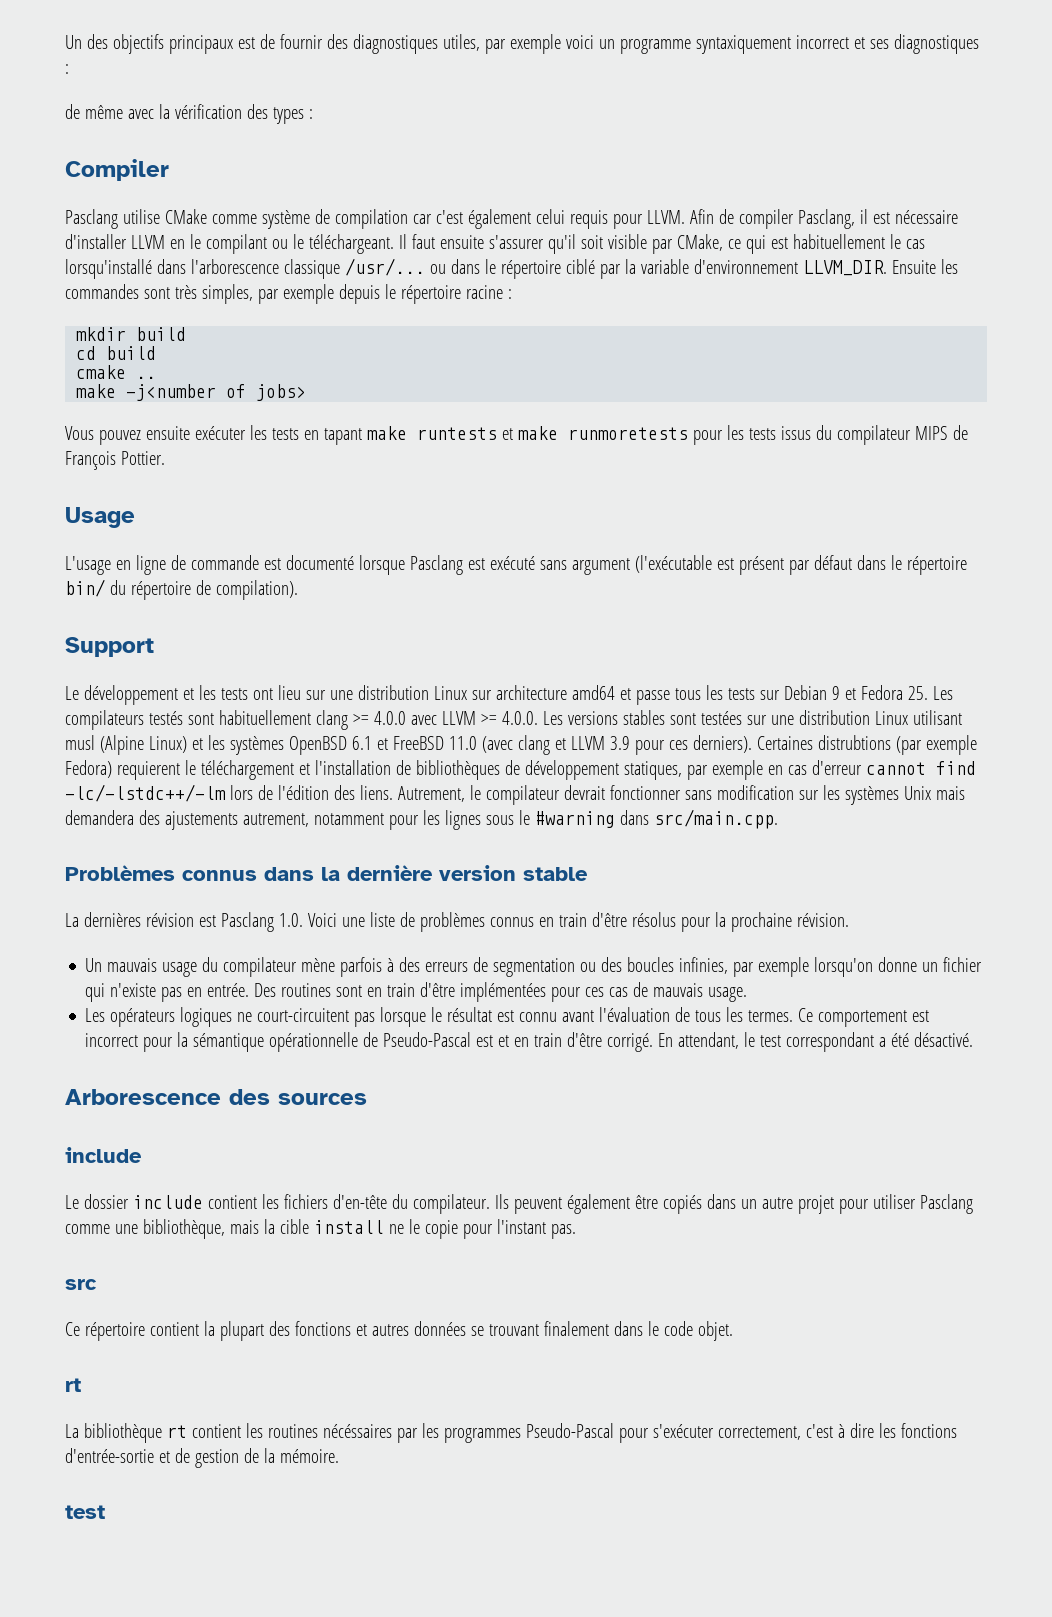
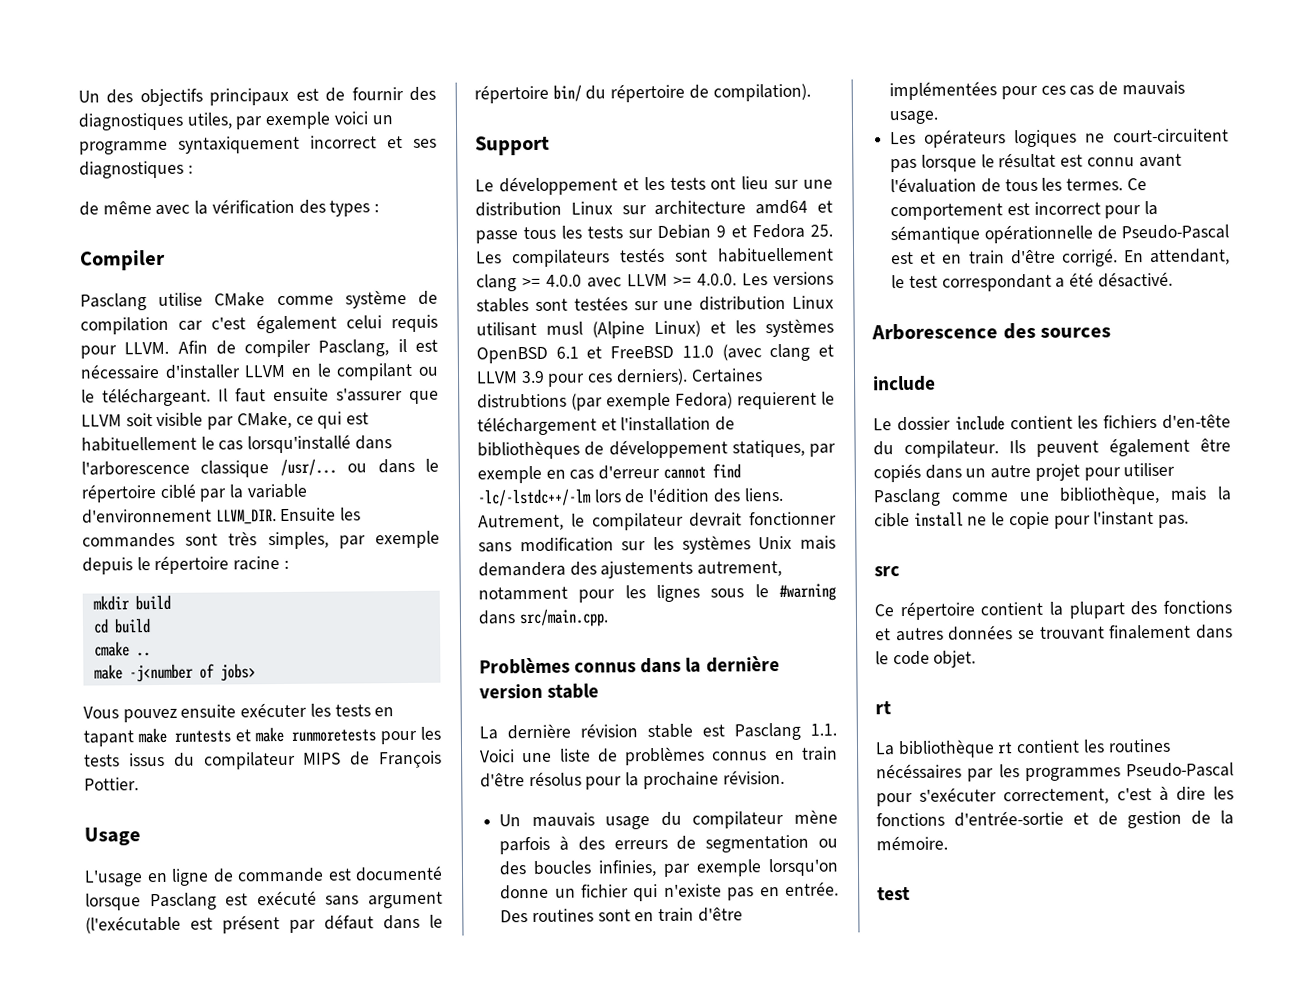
- Il faut ensuite s'assurer qu'il soit visible par CMake, ce qui est habituellement le cas lorsqu'installé dans l'arborescence classique /usr/... ou dans le répertoire ciblé par la variable d'environnement LLVM_DIR.
+ Il faut ensuite s'assurer que LLVM soit visible par CMake, ce qui est habituellement le cas lorsqu'installé dans l'arborescence classique /usr/... ou dans le répertoire ciblé par la variable d'environnement LLVM_DIR.
- La dernières révision est Pasclang 1.0. Voici une liste de problèmes connus en train d'être résolus pour la prochaine révision.
+ La dernière révision stable est Pasclang 1.1. Voici une liste de problèmes connus en train d'être résolus pour la prochaine révision.

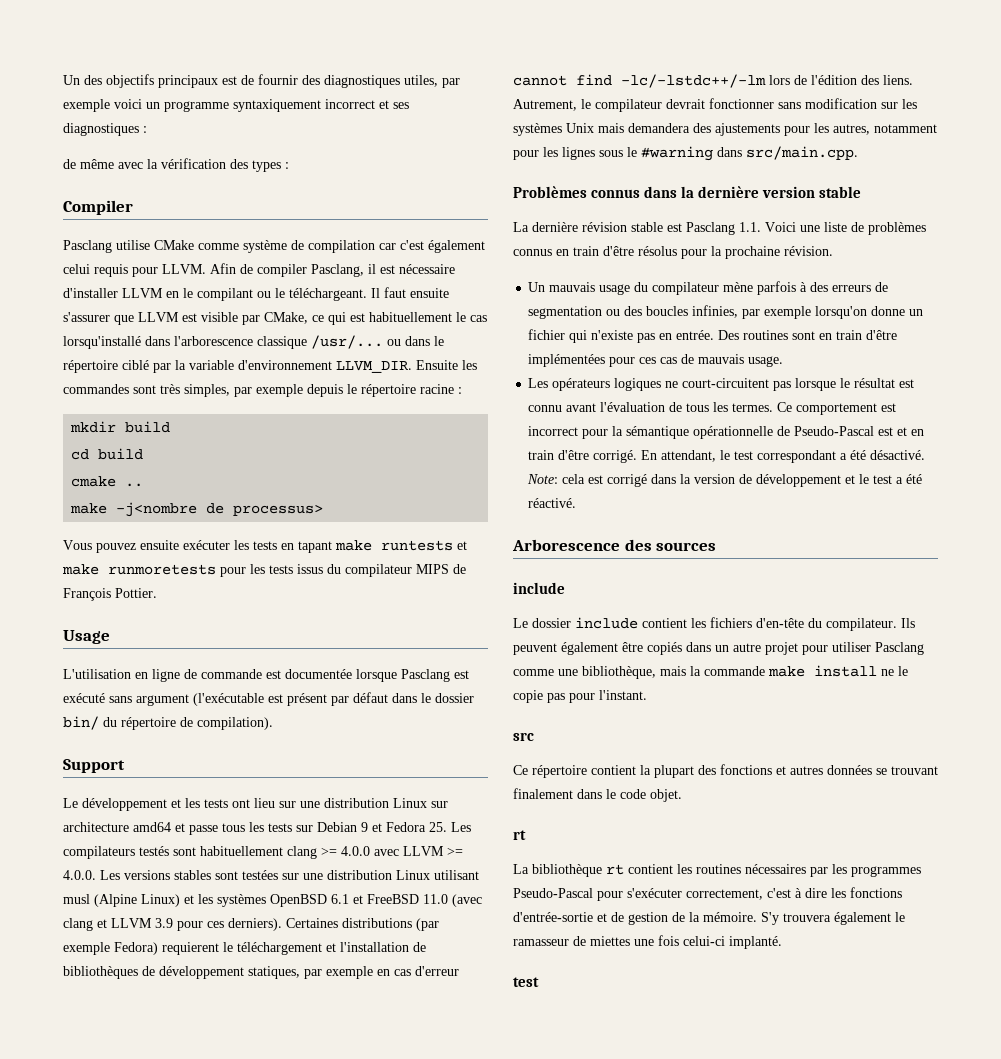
- Il faut ensuite s'assurer que LLVM soit visible par CMake, ce qui est habituellement le cas lorsqu'installé dans l'arborescence classique /usr/... ou dans le répertoire ciblé par la variable d'environnement LLVM_DIR.
+ Il faut ensuite s'assurer que LLVM est visible par CMake, ce qui est habituellement le cas lorsqu'installé dans l'arborescence classique /usr/... ou dans le répertoire ciblé par la variable d'environnement LLVM_DIR.
- make -j<number of jobs>
+ make -j<nombre de processus>
- L'usage en ligne de commande est documenté lorsque Pasclang est exécuté sans argument (l'exécutable est présent par défaut dans le répertoire bin/ du répertoire de compilation).
+ L'utilisation en ligne de commande est documentée lorsque Pasclang est exécuté sans argument (l'exécutable est présent par défaut dans le dossier bin/ du répertoire de compilation).
- Certaines distrubtions (par exemple Fedora) requierent le téléchargement et l'installation de bibliothèques de développement statiques, par exemple en cas d'erreur cannot find -lc/-lstdc++/-lm lors de l'édition des liens.
+ Certaines distributions (par exemple Fedora) requierent le téléchargement et l'installation de bibliothèques de développement statiques, par exemple en cas d'erreur cannot find -lc/-lstdc++/-lm lors de l'édition des liens.
- Autrement, le compilateur devrait fonctionner sans modification sur les systèmes Unix mais demandera des ajustements autrement, notamment pour les lignes sous le #warning dans src/main.cpp.
+ Autrement, le compilateur devrait fonctionner sans modification sur les systèmes Unix mais demandera des ajustements pour les autres, notamment pour les lignes sous le #warning dans src/main.cpp.
+ Note: cela est corrigé dans la version de développement et le test a été réactivé.
- Ils peuvent également être copiés dans un autre projet pour utiliser Pasclang comme une bibliothèque, mais la cible install ne le copie pour l'instant pas.
+ Ils peuvent également être copiés dans un autre projet pour utiliser Pasclang comme une bibliothèque, mais la commande make install ne le copie pas pour l'instant.
- La bibliothèque rt contient les routines nécéssaires par les programmes Pseudo-Pascal pour s'exécuter correctement, c'est à dire les fonctions d'entrée-sortie et de gestion de la mémoire.
+ La bibliothèque rt contient les routines nécessaires par les programmes Pseudo-Pascal pour s'exécuter correctement, c'est à dire les fonctions d'entrée-sortie et de gestion de la mémoire. S'y trouvera également le ramasseur de miettes une fois celui-ci implanté.

